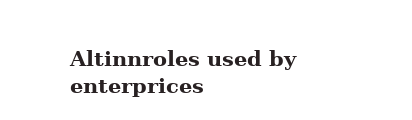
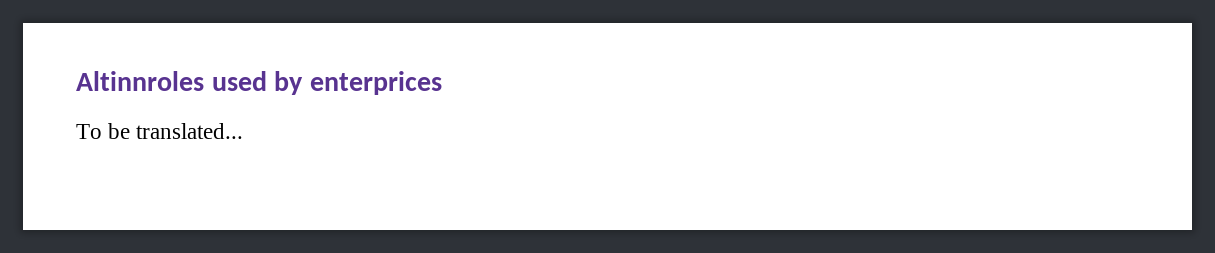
+ To be translated...

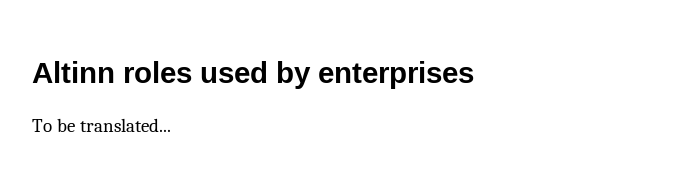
- Altinnroles used by enterprices
+ Altinn roles used by enterprises

